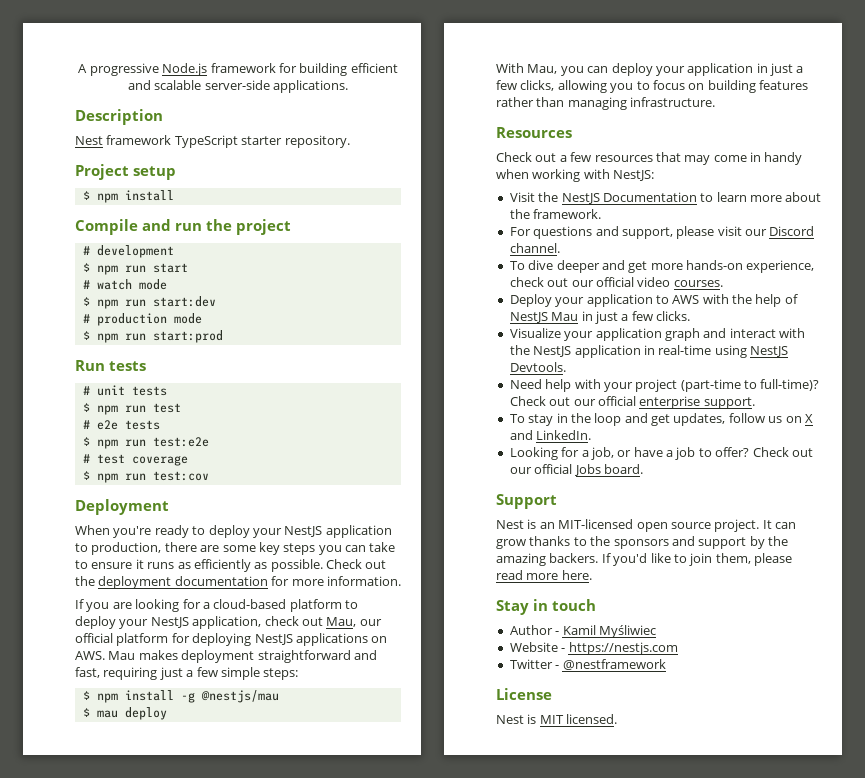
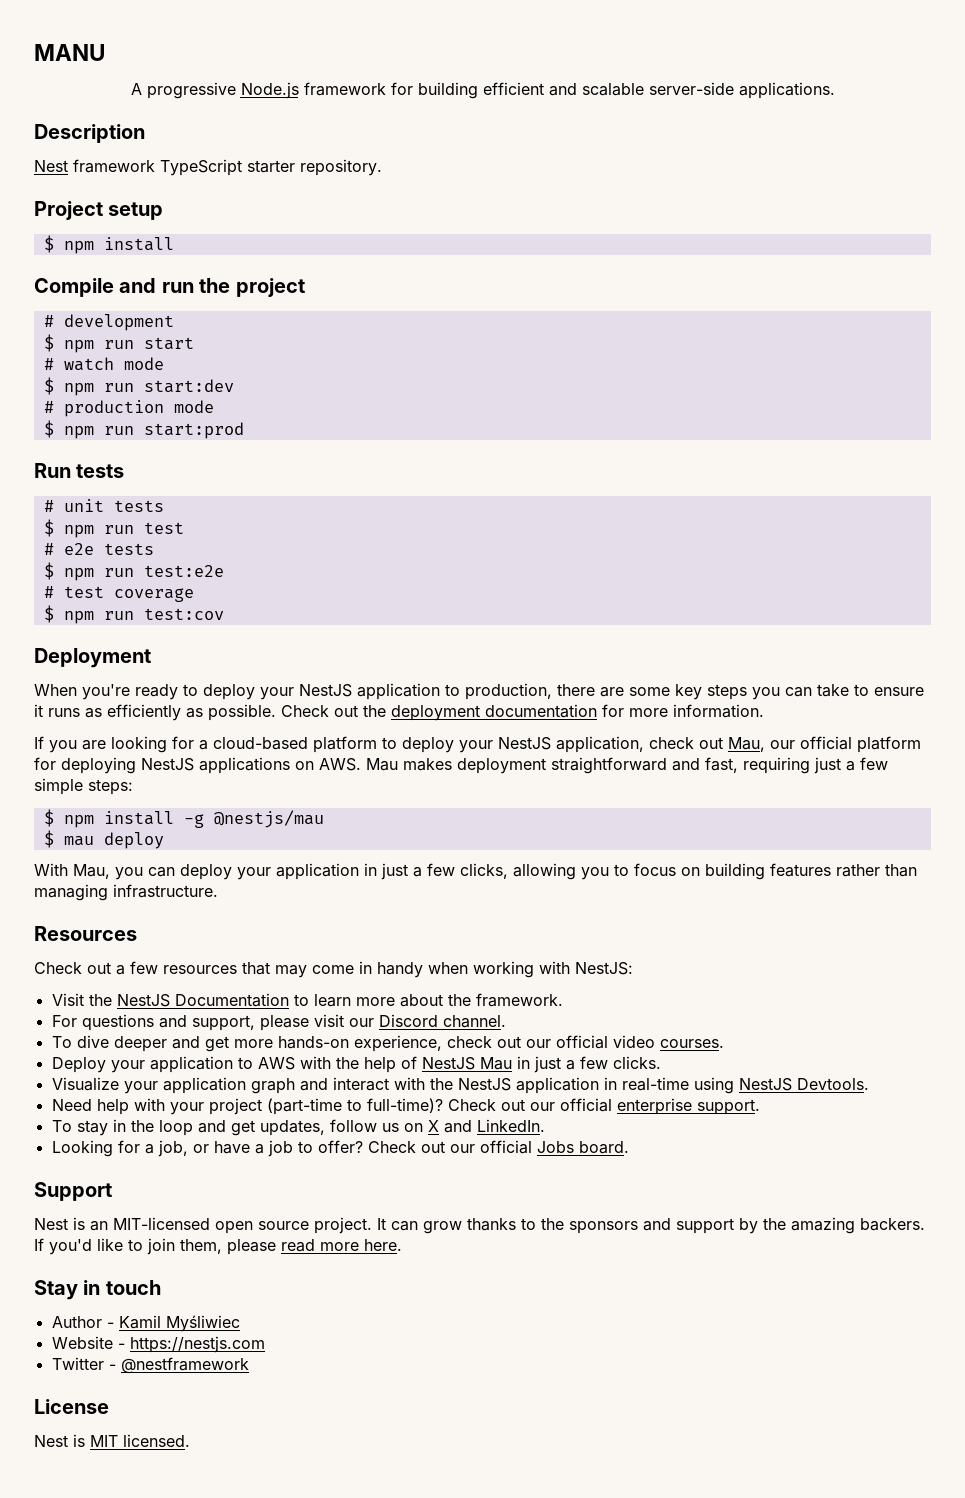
+ MANU

